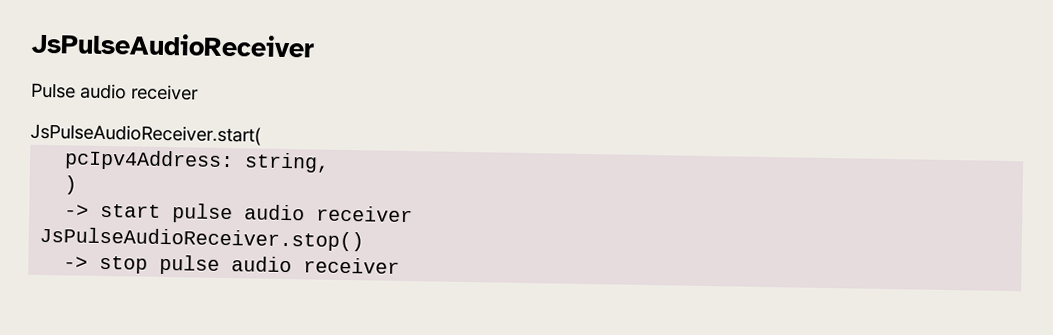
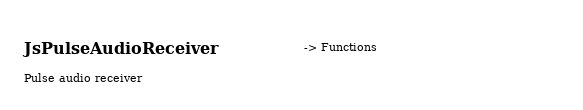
- JsPulseAudioReceiver.start(
- pcIpv4Address: string,
- )
- -> start pulse audio receiver
- JsPulseAudioReceiver.stop()
- -> stop pulse audio receiver
+ -> Functions

